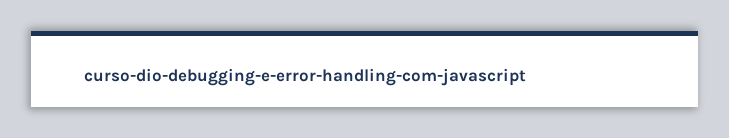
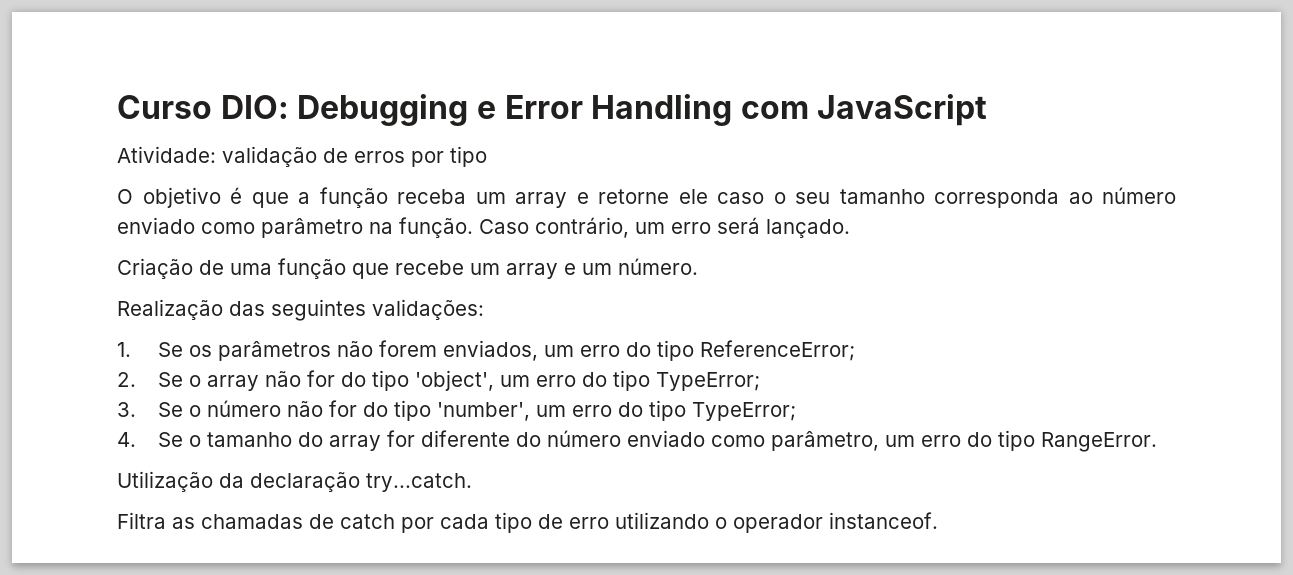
- curso-dio-debugging-e-error-handling-com-javascript
+ Curso DIO: Debugging e Error Handling com JavaScript
+ Atividade: validação de erros por tipo
+ O objetivo é que a função receba um array e retorne ele caso o seu tamanho corresponda ao número enviado como parâmetro na função. Caso contrário, um erro será lançado.
+ Criação de uma função que recebe um array e um número.
+ Realização das seguintes validações:
+ 1. Se os parâmetros não forem enviados, um erro do tipo ReferenceError;
+ 2. Se o array não for do tipo 'object', um erro do tipo TypeError;
+ 3. Se o número não for do tipo 'number', um erro do tipo TypeError;
+ 4. Se o tamanho do array for diferente do número enviado como parâmetro, um erro do tipo RangeError.
+ Utilização da declaração try...catch.
+ Filtra as chamadas de catch por cada tipo de erro utilizando o operador instanceof.

